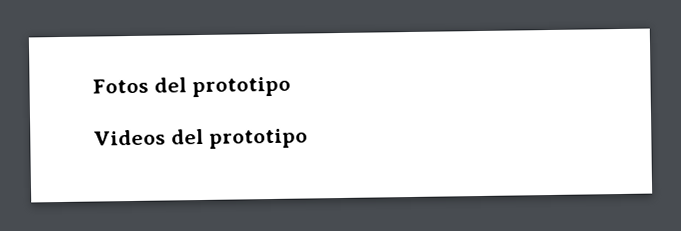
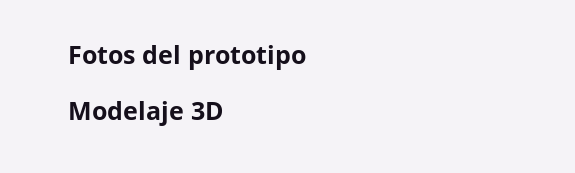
- Videos del prototipo
+ Modelaje 3D

